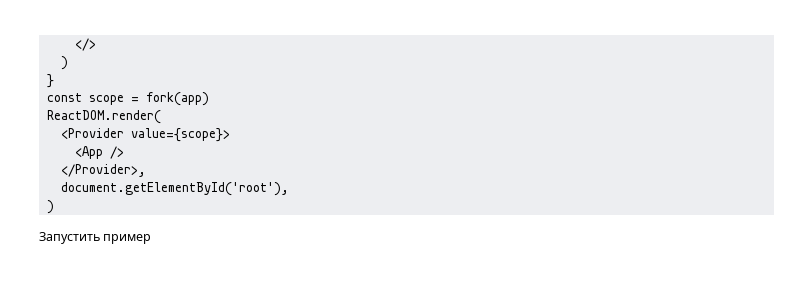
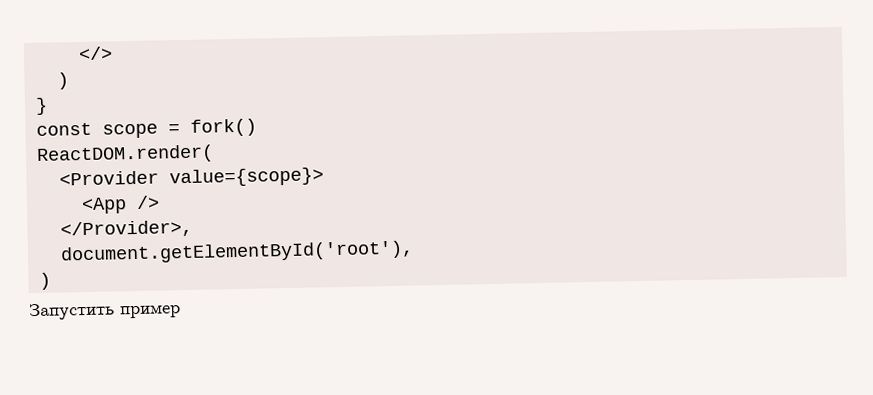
- const scope = fork(app)
+ const scope = fork()

